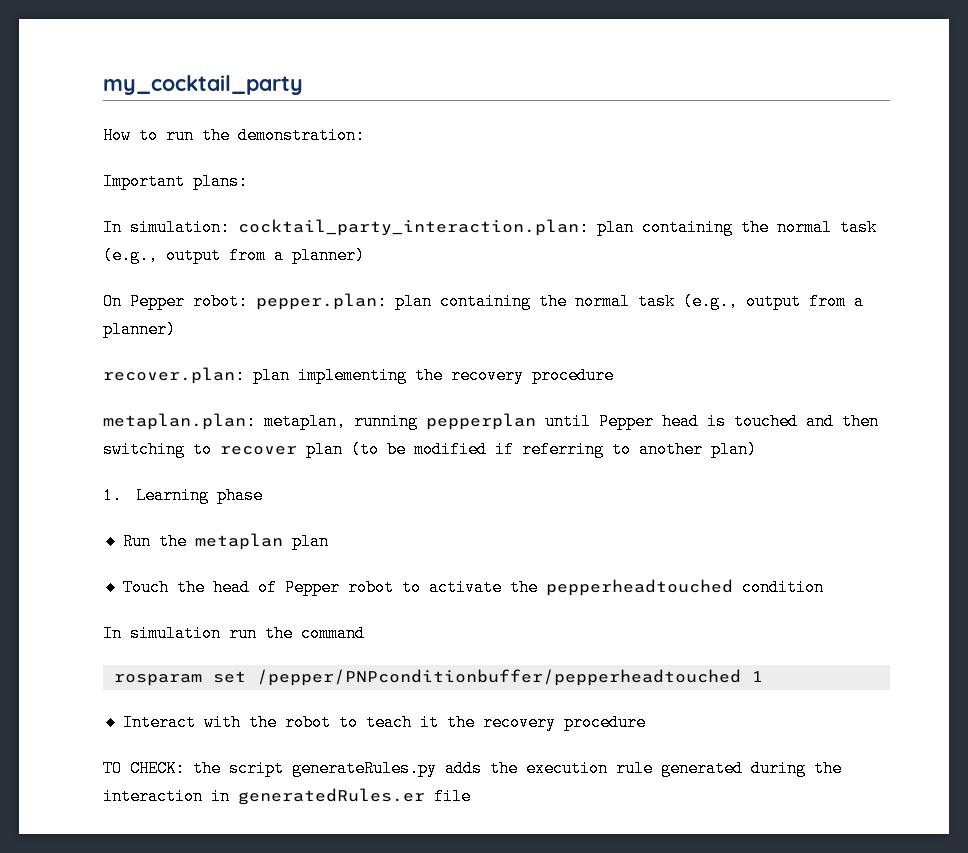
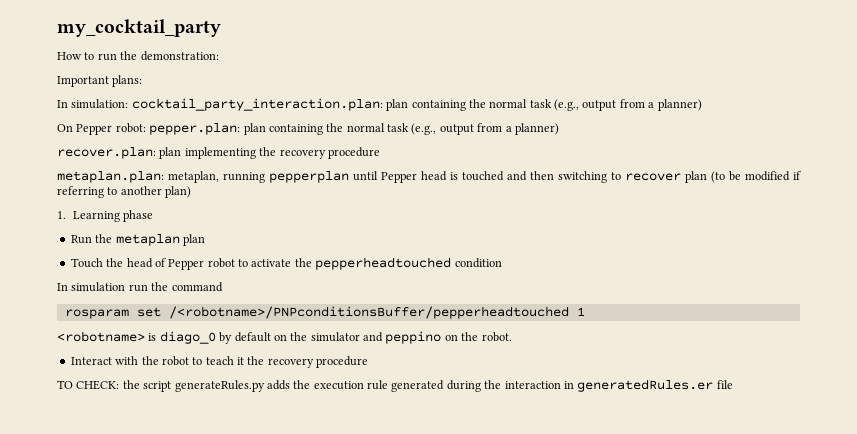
- rosparam set /pepper/PNPconditionbuffer/pepperheadtouched 1
+ rosparam set /<robotname>/PNPconditionsBuffer/pepperheadtouched 1
+ <robotname> is diago_0 by default on the simulator and peppino on the robot.

